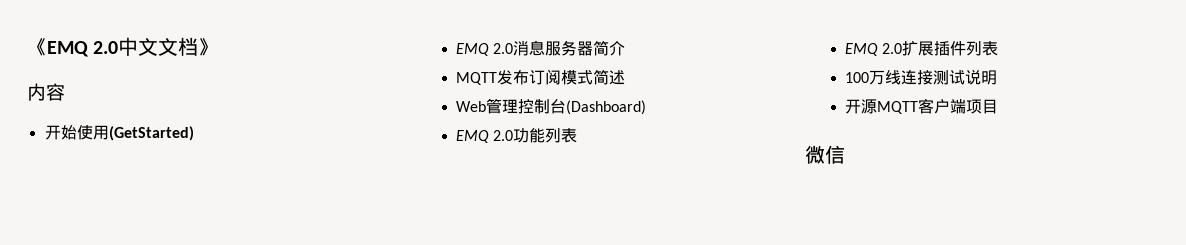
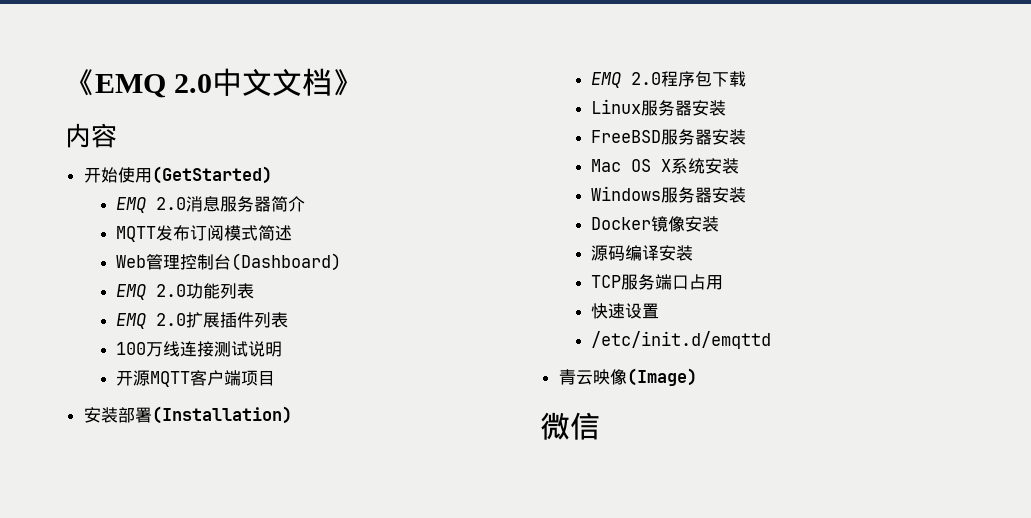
+ 安装部署(Installation)
+ EMQ 2.0程序包下载
+ Linux服务器安装
+ FreeBSD服务器安装
+ Mac OS X系统安装
+ Windows服务器安装
+ Docker镜像安装
+ 源码编译安装
+ TCP服务端口占用
+ 快速设置
+ /etc/init.d/emqttd
+ 青云映像(Image)

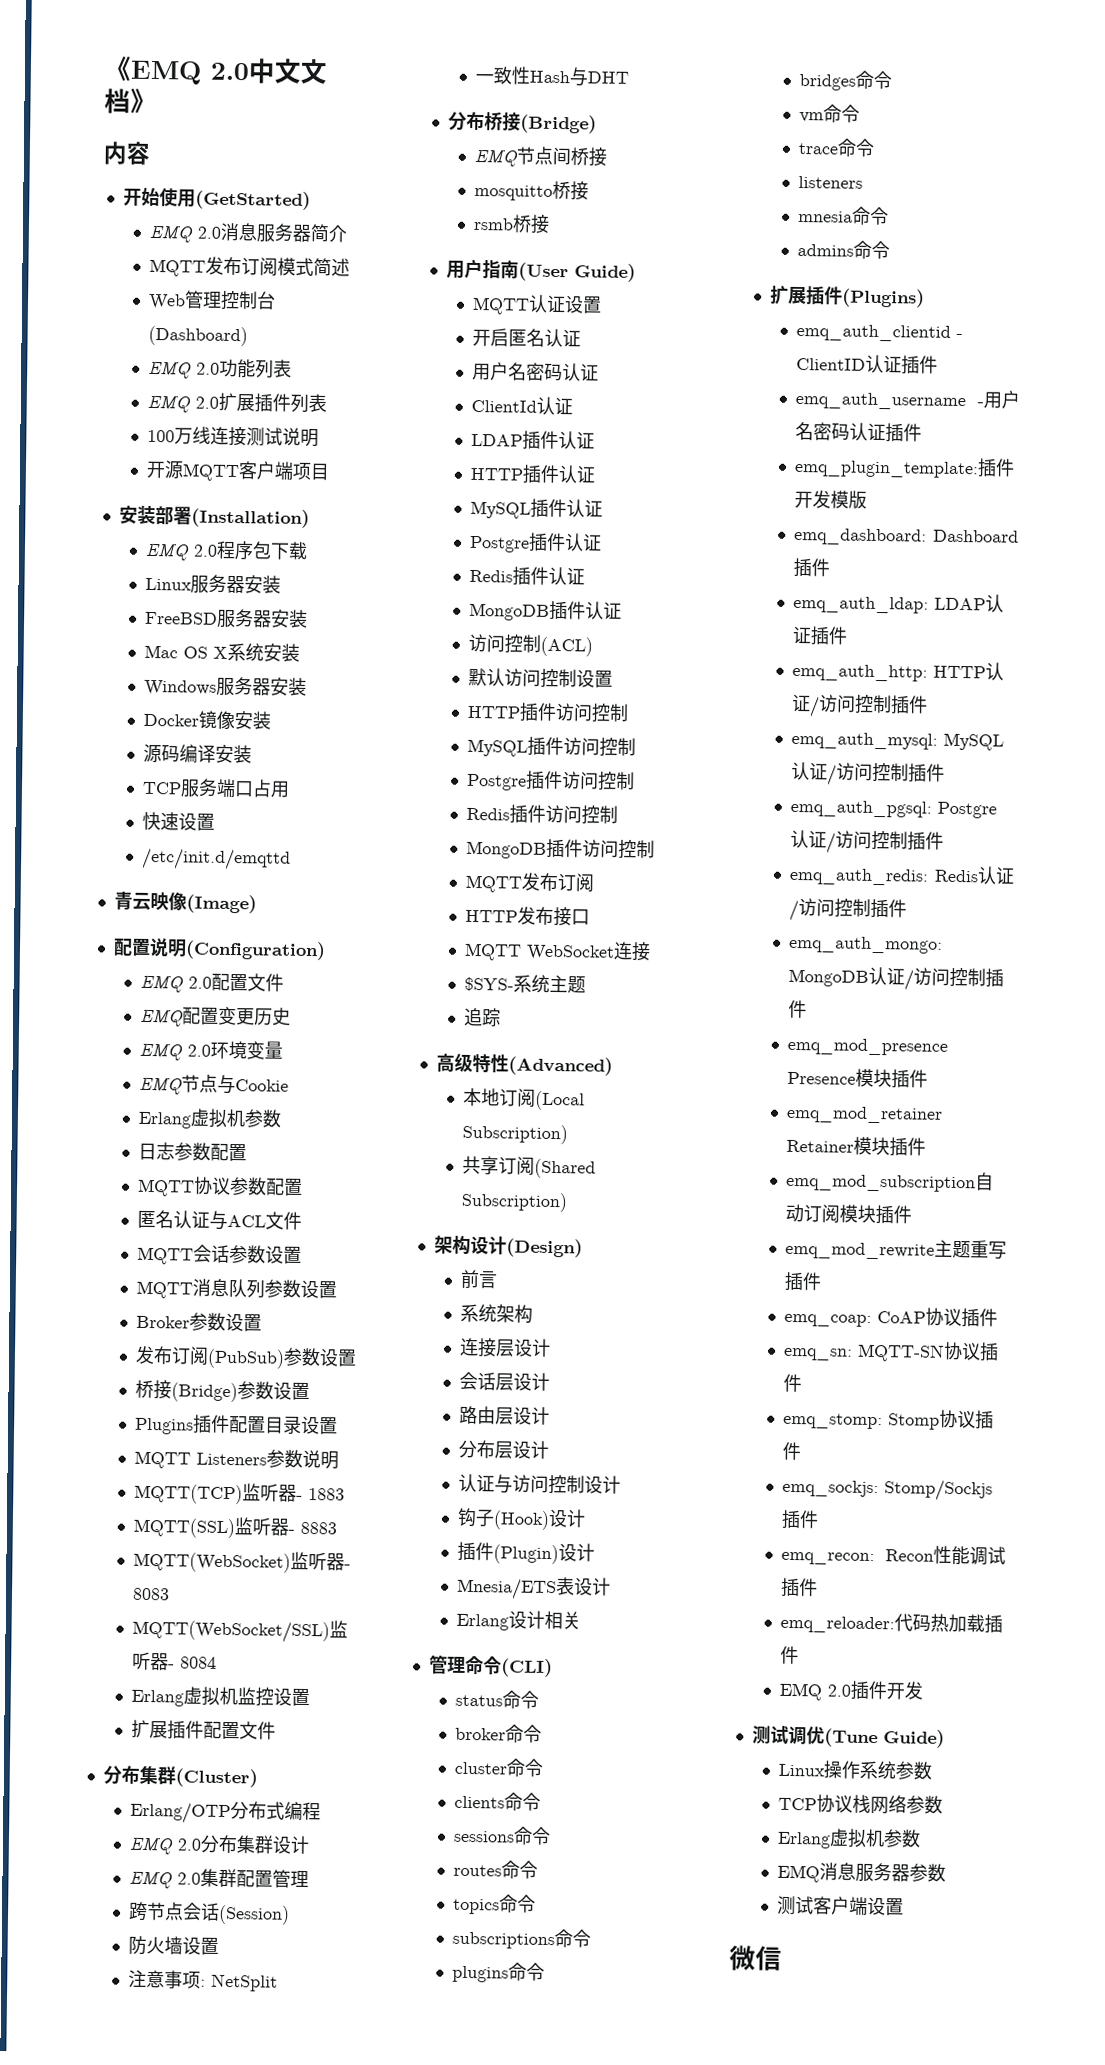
+ 配置说明(Configuration)
+ EMQ 2.0配置文件
+ EMQ配置变更历史
+ EMQ 2.0环境变量
+ EMQ节点与Cookie
+ Erlang虚拟机参数
+ 日志参数配置
+ MQTT协议参数配置
+ 匿名认证与ACL文件
+ MQTT会话参数设置
+ MQTT消息队列参数设置
+ Broker参数设置
+ 发布订阅(PubSub)参数设置
+ 桥接(Bridge)参数设置
+ Plugins插件配置目录设置
+ MQTT Listeners参数说明
+ MQTT(TCP)监听器- 1883
+ MQTT(SSL)监听器- 8883
+ MQTT(WebSocket)监听器- 8083
+ MQTT(WebSocket/SSL)监听器- 8084
+ Erlang虚拟机监控设置
+ 扩展插件配置文件
+ 分布集群(Cluster)
+ Erlang/OTP分布式编程
+ EMQ 2.0分布集群设计
+ EMQ 2.0集群配置管理
+ 跨节点会话(Session)
+ 防火墙设置
+ 注意事项: NetSplit
+ 一致性Hash与DHT
+ 分布桥接(Bridge)
+ EMQ节点间桥接
+ mosquitto桥接
+ rsmb桥接
+ 用户指南(User Guide)
+ MQTT认证设置
+ 开启匿名认证
+ 用户名密码认证
+ ClientId认证
+ LDAP插件认证
+ HTTP插件认证
+ MySQL插件认证
+ Postgre插件认证
+ Redis插件认证
+ MongoDB插件认证
+ 访问控制(ACL)
+ 默认访问控制设置
+ HTTP插件访问控制
+ MySQL插件访问控制
+ Postgre插件访问控制
+ Redis插件访问控制
+ MongoDB插件访问控制
+ MQTT发布订阅
+ HTTP发布接口
+ MQTT WebSocket连接
+ $SYS-系统主题
+ 追踪
+ 高级特性(Advanced)
+ 本地订阅(Local Subscription)
+ 共享订阅(Shared Subscription)
+ 架构设计(Design)
+ 前言
+ 系统架构
+ 连接层设计
+ 会话层设计
+ 路由层设计
+ 分布层设计
+ 认证与访问控制设计
+ 钩子(Hook)设计
+ 插件(Plugin)设计
+ Mnesia/ETS表设计
+ Erlang设计相关
+ 管理命令(CLI)
+ status命令
+ broker命令
+ cluster命令
+ clients命令
+ sessions命令
+ routes命令
+ topics命令
+ subscriptions命令
+ plugins命令
+ bridges命令
+ vm命令
+ trace命令
+ listeners
+ mnesia命令
+ admins命令
+ 扩展插件(Plugins)
+ emq_auth_clientid - ClientID认证插件
+ emq_auth_username -用户名密码认证插件
+ emq_plugin_template:插件开发模版
+ emq_dashboard: Dashboard插件
+ emq_auth_ldap: LDAP认证插件
+ emq_auth_http: HTTP认证/访问控制插件
+ emq_auth_mysql: MySQL认证/访问控制插件
+ emq_auth_pgsql: Postgre认证/访问控制插件
+ emq_auth_redis: Redis认证/访问控制插件
+ emq_auth_mongo: MongoDB认证/访问控制插件
+ emq_mod_presence Presence模块插件
+ emq_mod_retainer Retainer模块插件
+ emq_mod_subscription自动订阅模块插件
+ emq_mod_rewrite主题重写插件
+ emq_coap: CoAP协议插件
+ emq_sn: MQTT-SN协议插件
+ emq_stomp: Stomp协议插件
+ emq_sockjs: Stomp/Sockjs插件
+ emq_recon: Recon性能调试插件
+ emq_reloader:代码热加载插件
+ EMQ 2.0插件开发
+ 测试调优(Tune Guide)
+ Linux操作系统参数
+ TCP协议栈网络参数
+ Erlang虚拟机参数
+ EMQ消息服务器参数
+ 测试客户端设置

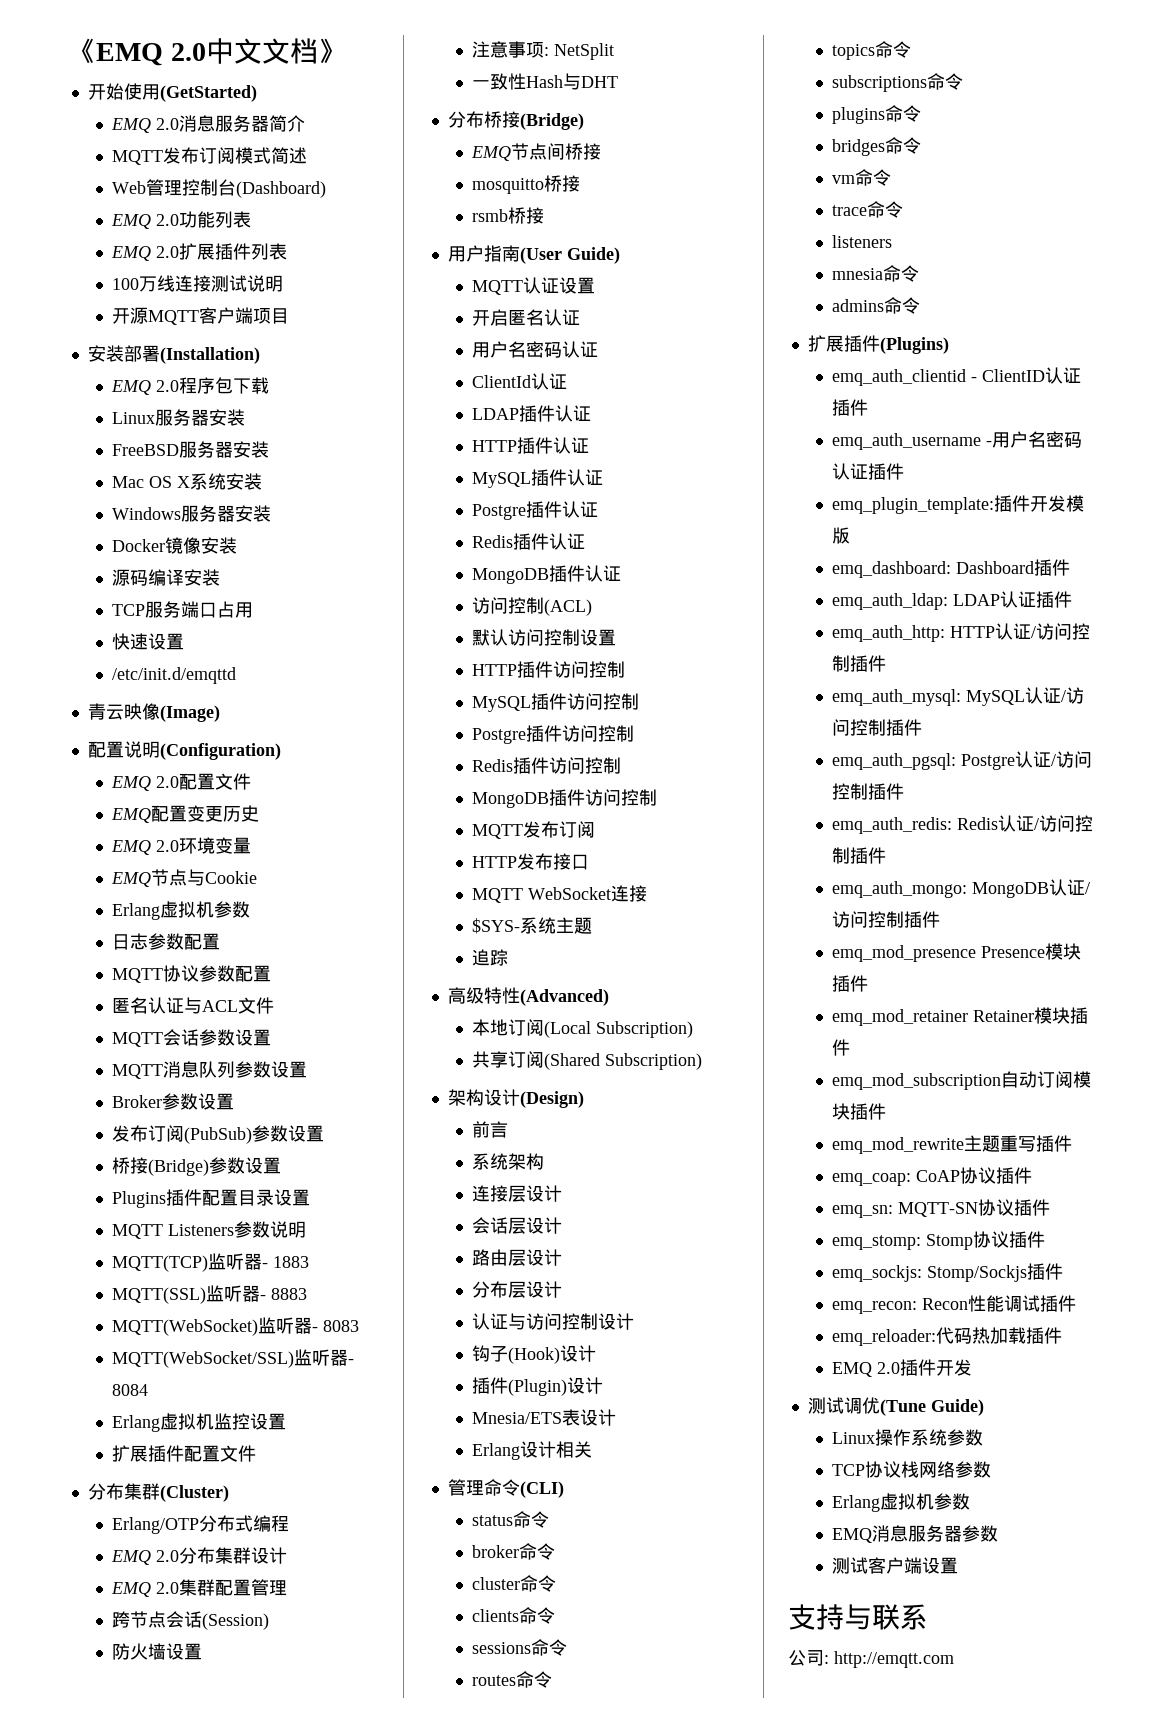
- 内容
- 微信
+ 支持与联系
+ 公司: http://emqtt.com

